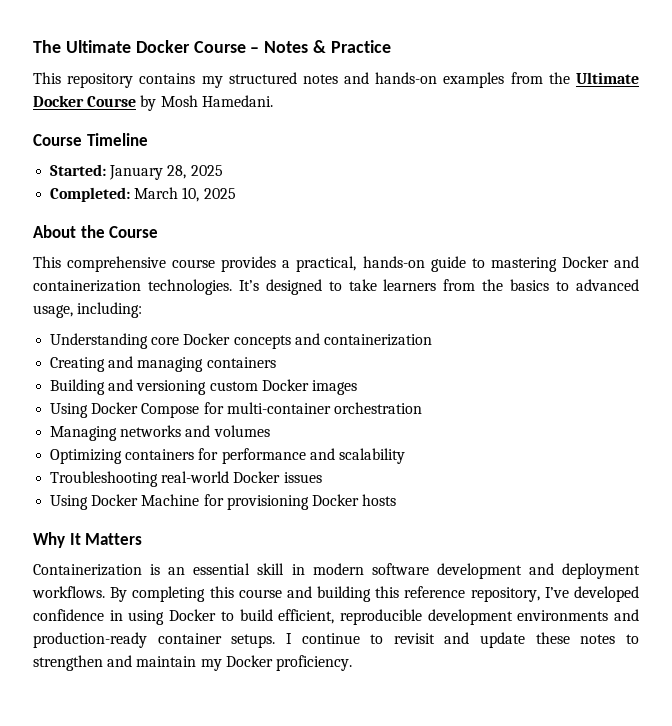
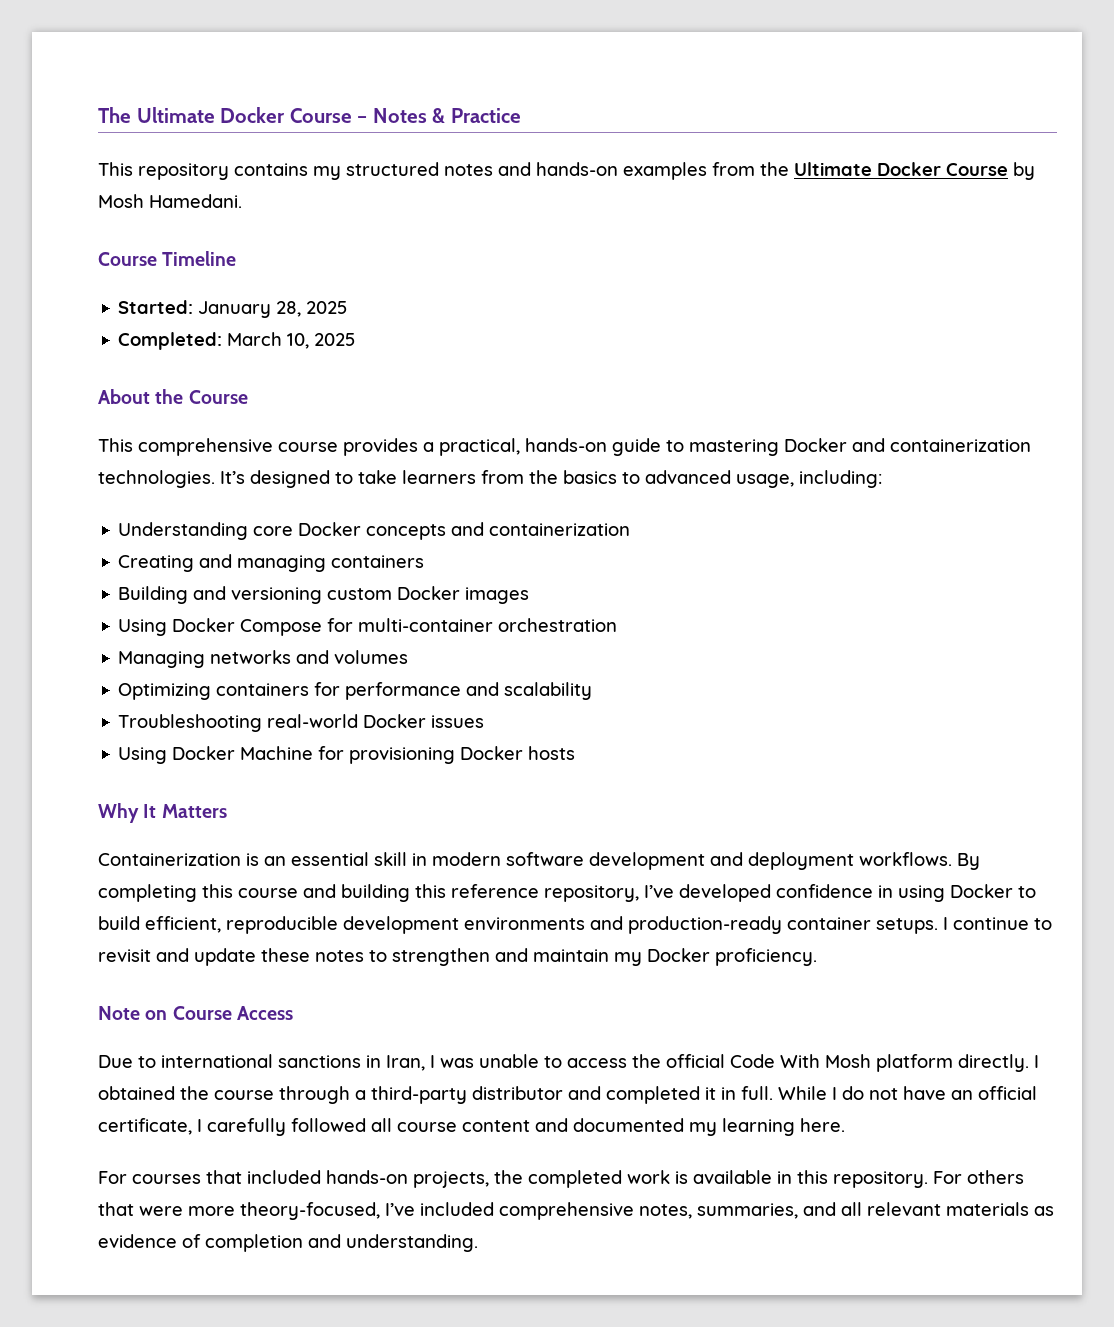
+ Note on Course Access
+ Due to international sanctions in Iran, I was unable to access the official Code With Mosh platform directly. I obtained the course through a third-party distributor and completed it in full. While I do not have an official certificate, I carefully followed all course content and documented my learning here.
+ For courses that included hands-on projects, the completed work is available in this repository. For others that were more theory-focused, I’ve included comprehensive notes, summaries, and all relevant materials as evidence of completion and understanding.

